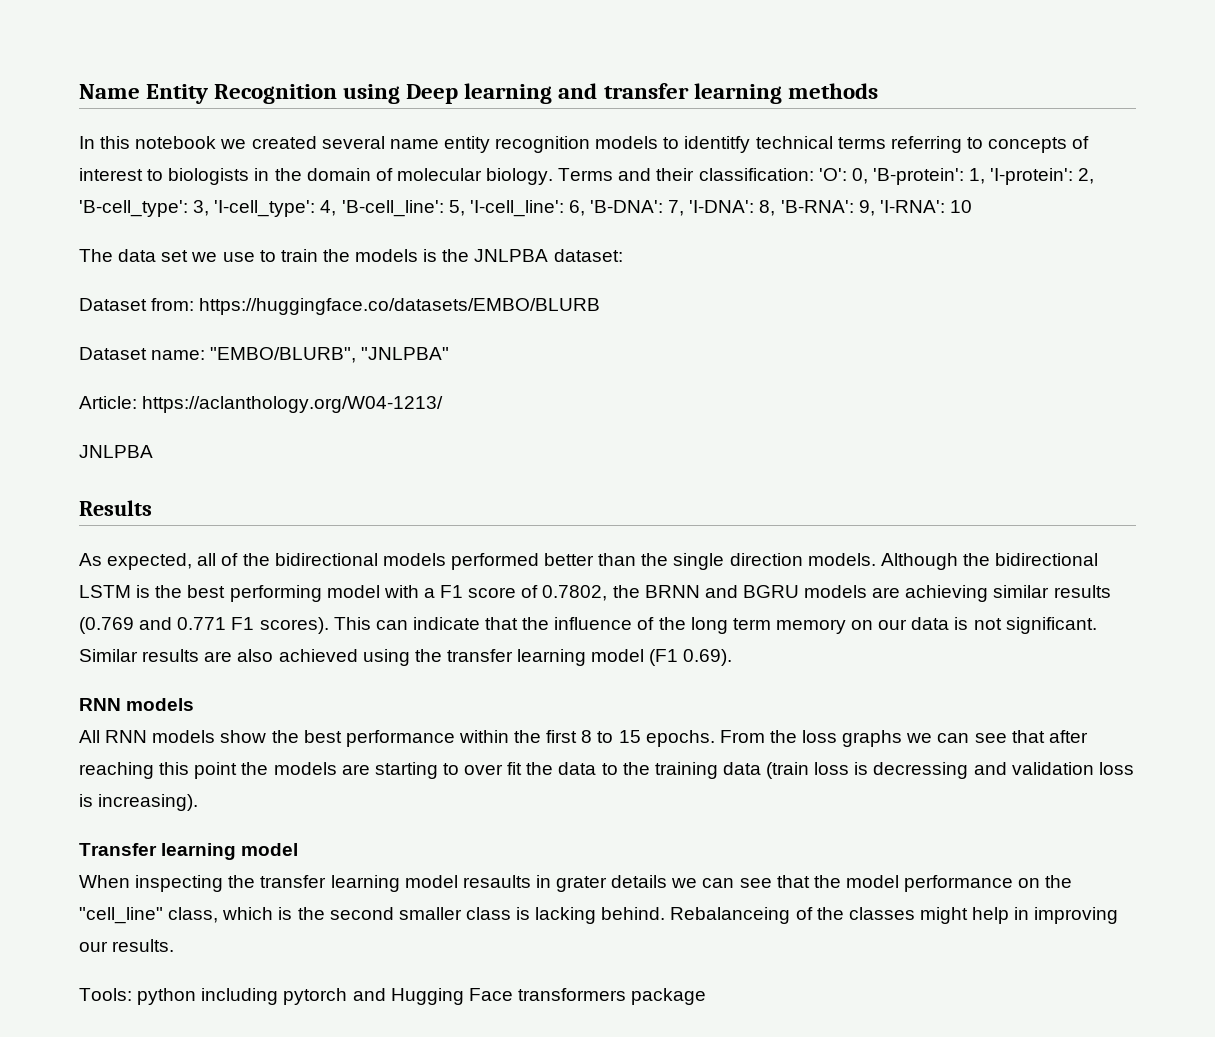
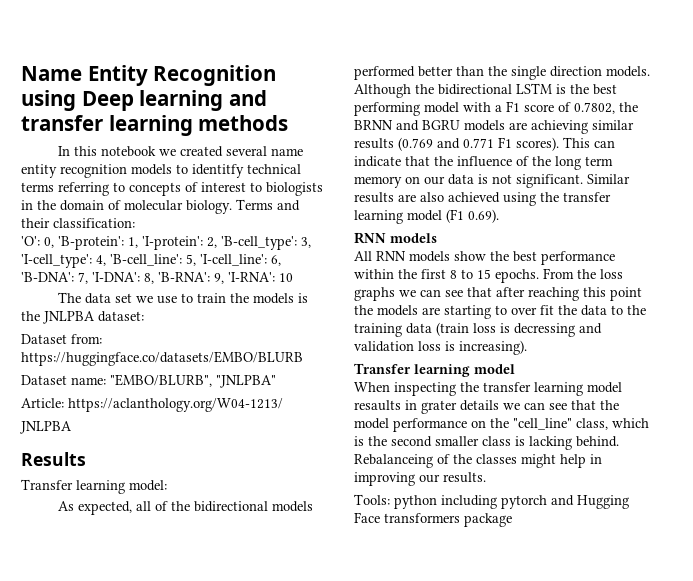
- Terms and their classification: 'O': 0, 'B-protein': 1, 'I-protein': 2, 'B-cell_type': 3, 'I-cell_type': 4, 'B-cell_line': 5, 'I-cell_line': 6, 'B-DNA': 7, 'I-DNA': 8, 'B-RNA': 9, 'I-RNA': 10
+ Terms and their classification:
+ 'O': 0, 'B-protein': 1, 'I-protein': 2, 'B-cell_type': 3, 'I-cell_type': 4, 'B-cell_line': 5, 'I-cell_line': 6, 'B-DNA': 7, 'I-DNA': 8, 'B-RNA': 9, 'I-RNA': 10
+ Transfer learning model:

